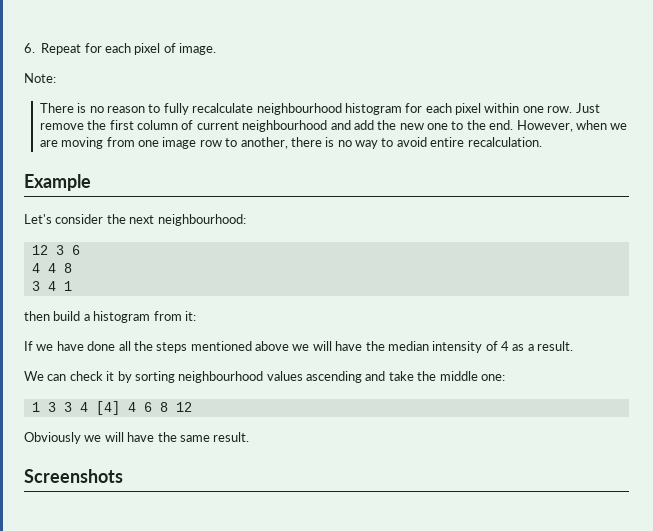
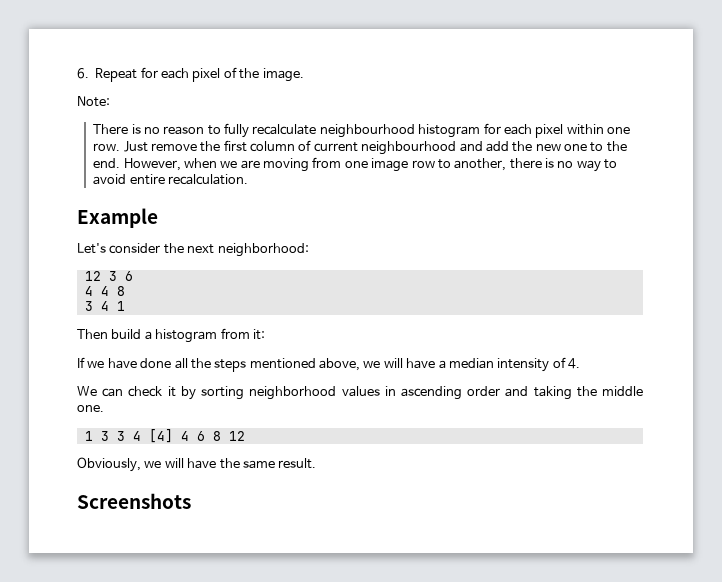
- 6. Repeat for each pixel of image.
+ 6. Repeat for each pixel of the image.
- Let's consider the next neighbourhood:
+ Let's consider the next neighborhood:
- then build a histogram from it:
+ Then build a histogram from it:
- If we have done all the steps mentioned above we will have the median intensity of 4 as a result.
+ If we have done all the steps mentioned above, we will have a median intensity of 4.
- We can check it by sorting neighbourhood values ascending and take the middle one:
+ We can check it by sorting neighborhood values in ascending order and taking the middle one.
- Obviously we will have the same result.
+ Obviously, we will have the same result.

